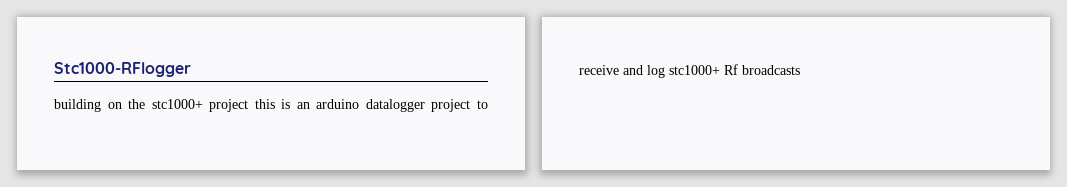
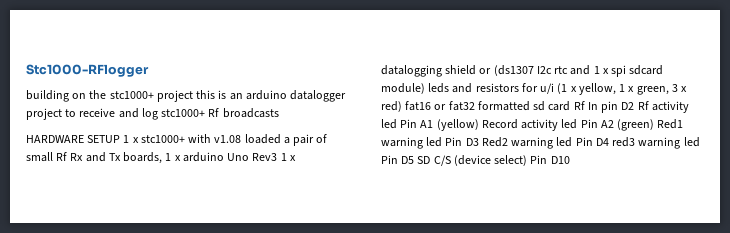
+ HARDWARE SETUP 1 x stc1000+ with v1.08 loaded a pair of small Rf Rx and Tx boards, 1 x arduino Uno Rev3 1 x datalogging shield or (ds1307 I2c rtc and 1 x spi sdcard module) leds and resistors for u/i (1 x yellow, 1 x green, 3 x red) fat16 or fat32 formatted sd card Rf In pin D2 Rf activity led Pin A1 (yellow) Record activity led Pin A2 (green) Red1 warning led Pin D3 Red2 warning led Pin D4 red3 warning led Pin D5 SD C/S (device select) Pin D10

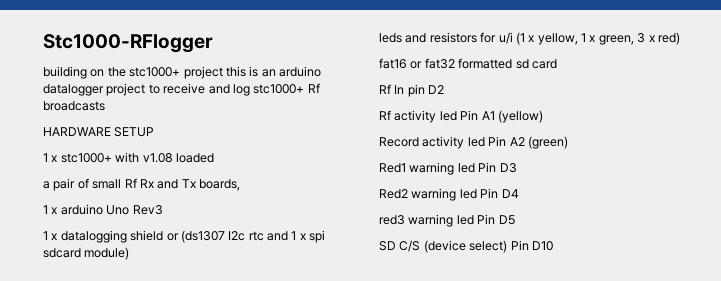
- HARDWARE SETUP 1 x stc1000+ with v1.08 loaded a pair of small Rf Rx and Tx boards, 1 x arduino Uno Rev3 1 x datalogging shield or (ds1307 I2c rtc and 1 x spi sdcard module) leds and resistors for u/i (1 x yellow, 1 x green, 3 x red) fat16 or fat32 formatted sd card Rf In pin D2 Rf activity led Pin A1 (yellow) Record activity led Pin A2 (green) Red1 warning led Pin D3 Red2 warning led Pin D4 red3 warning led Pin D5 SD C/S (device select) Pin D10
+ HARDWARE SETUP
+ 1 x stc1000+ with v1.08 loaded
+ a pair of small Rf Rx and Tx boards,
+ 1 x arduino Uno Rev3
+ 1 x datalogging shield or (ds1307 I2c rtc and 1 x spi sdcard module)
+ leds and resistors for u/i (1 x yellow, 1 x green, 3 x red)
+ fat16 or fat32 formatted sd card
+ Rf In pin D2
+ Rf activity led Pin A1 (yellow)
+ Record activity led Pin A2 (green)
+ Red1 warning led Pin D3
+ Red2 warning led Pin D4
+ red3 warning led Pin D5
+ SD C/S (device select) Pin D10

